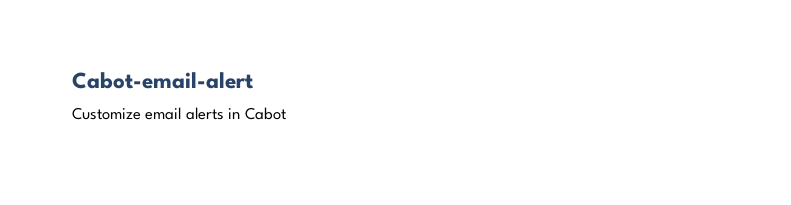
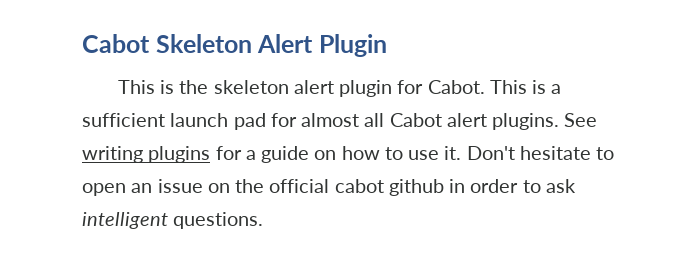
- Cabot-email-alert
- Customize email alerts in Cabot
+ Cabot Skeleton Alert Plugin
+ This is the skeleton alert plugin for Cabot. This is a sufficient launch pad for almost all Cabot alert plugins. See writing plugins for a guide on how to use it. Don't hesitate to open an issue on the official cabot github in order to ask intelligent questions.

